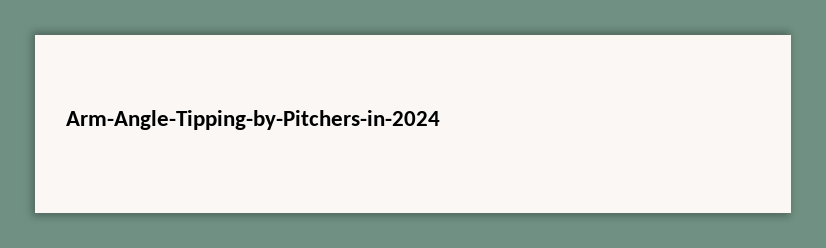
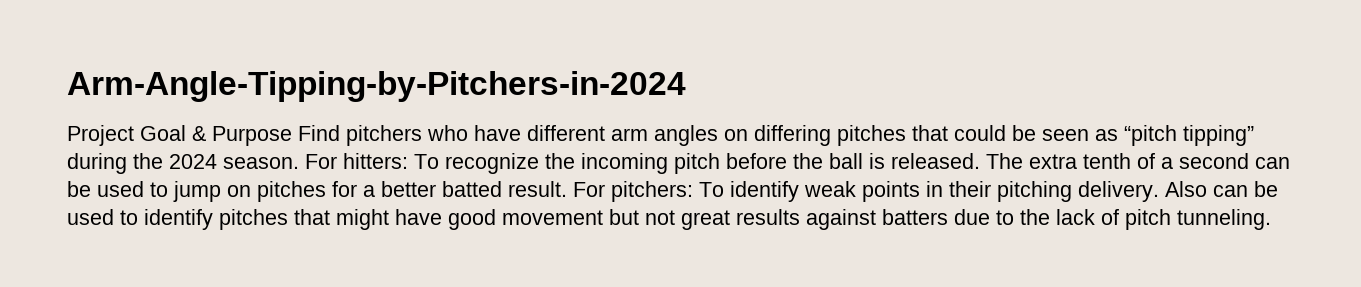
+ Project Goal & Purpose Find pitchers who have different arm angles on differing pitches that could be seen as “pitch tipping” during the 2024 season. For hitters: To recognize the incoming pitch before the ball is released. The extra tenth of a second can be used to jump on pitches for a better batted result. For pitchers: To identify weak points in their pitching delivery. Also can be used to identify pitches that might have good movement but not great results against batters due to the lack of pitch tunneling.

